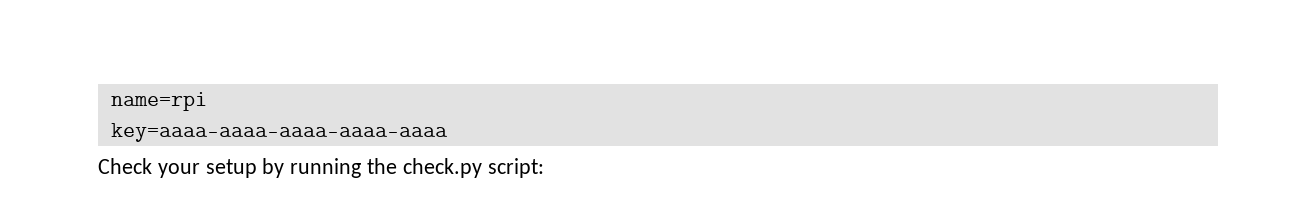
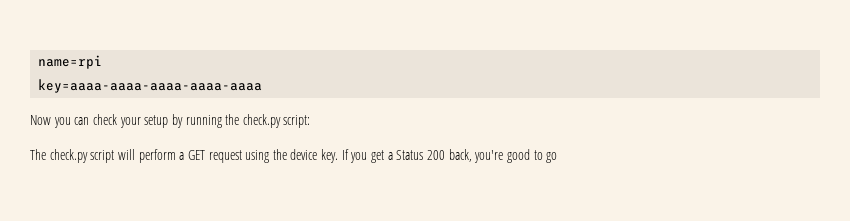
- Check your setup by running the check.py script:
+ Now you can check your setup by running the check.py script:
+ The check.py script will perform a GET request using the device key. If you get a Status 200 back, you're good to go

